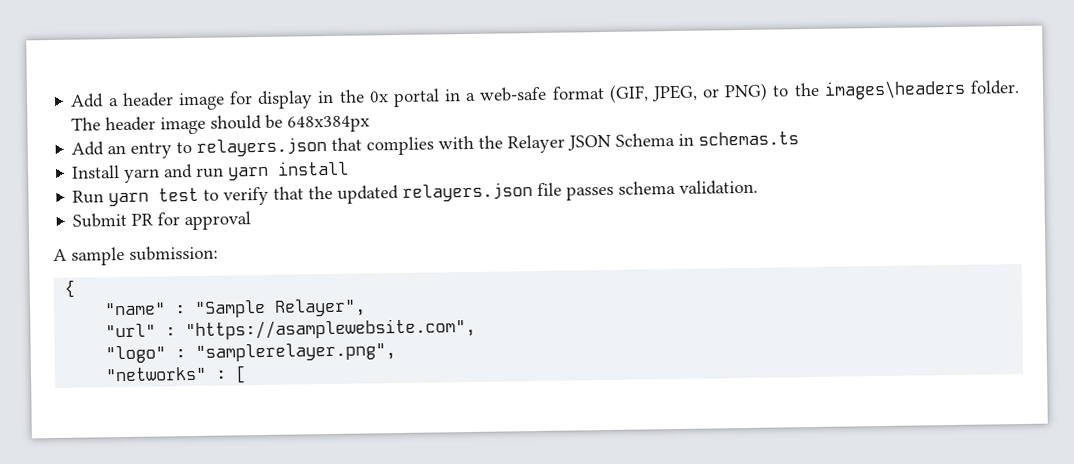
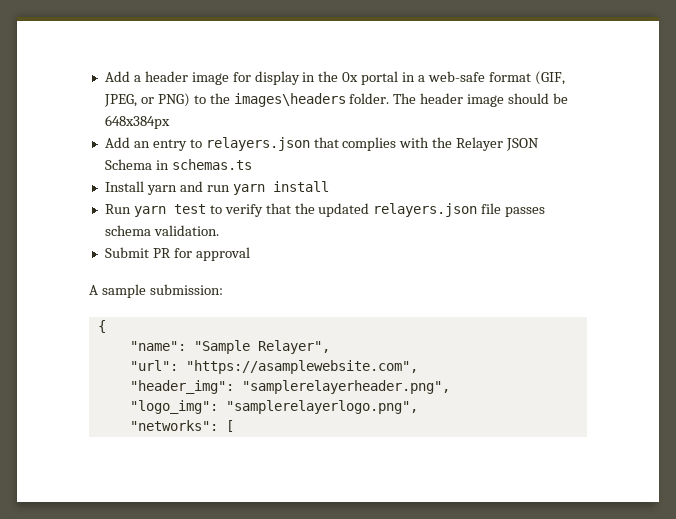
- "name" : "Sample Relayer",
+ "name": "Sample Relayer",
- "url" : "https://asamplewebsite.com",
+ "url": "https://asamplewebsite.com",
- "logo" : "samplerelayer.png",
- "networks" : [
+ "header_img": "samplerelayerheader.png",
+ "logo_img": "samplerelayerlogo.png",
+ "networks": [

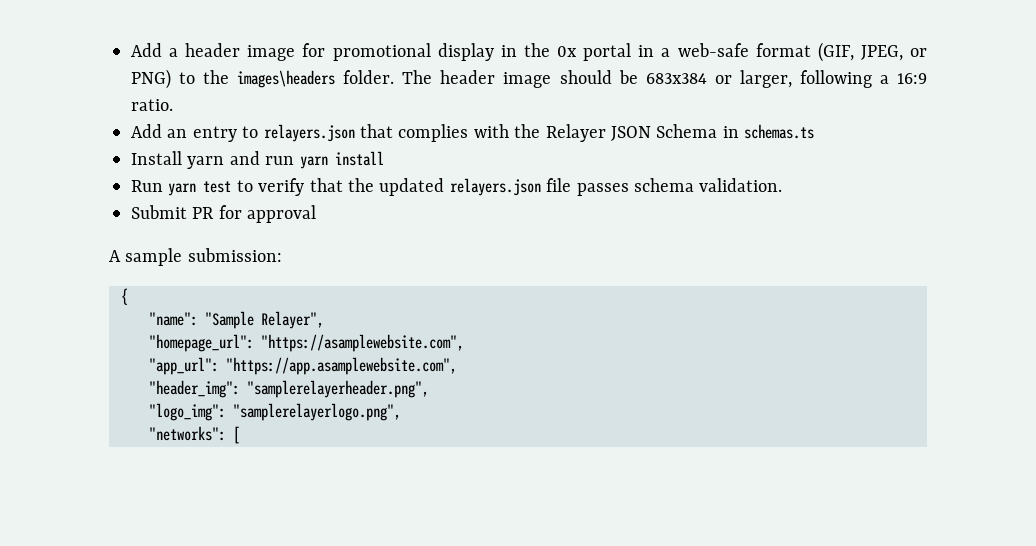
- Add a header image for display in the 0x portal in a web-safe format (GIF, JPEG, or PNG) to the images\headers folder.
+ Add a header image for promotional display in the 0x portal in a web-safe format (GIF, JPEG, or PNG) to the images\headers folder.
- The header image should be 648x384px
+ The header image should be 683x384 or larger, following a 16:9 ratio.
- "url": "https://asamplewebsite.com",
+ "homepage_url": "https://asamplewebsite.com",
+ "app_url": "https://app.asamplewebsite.com",

